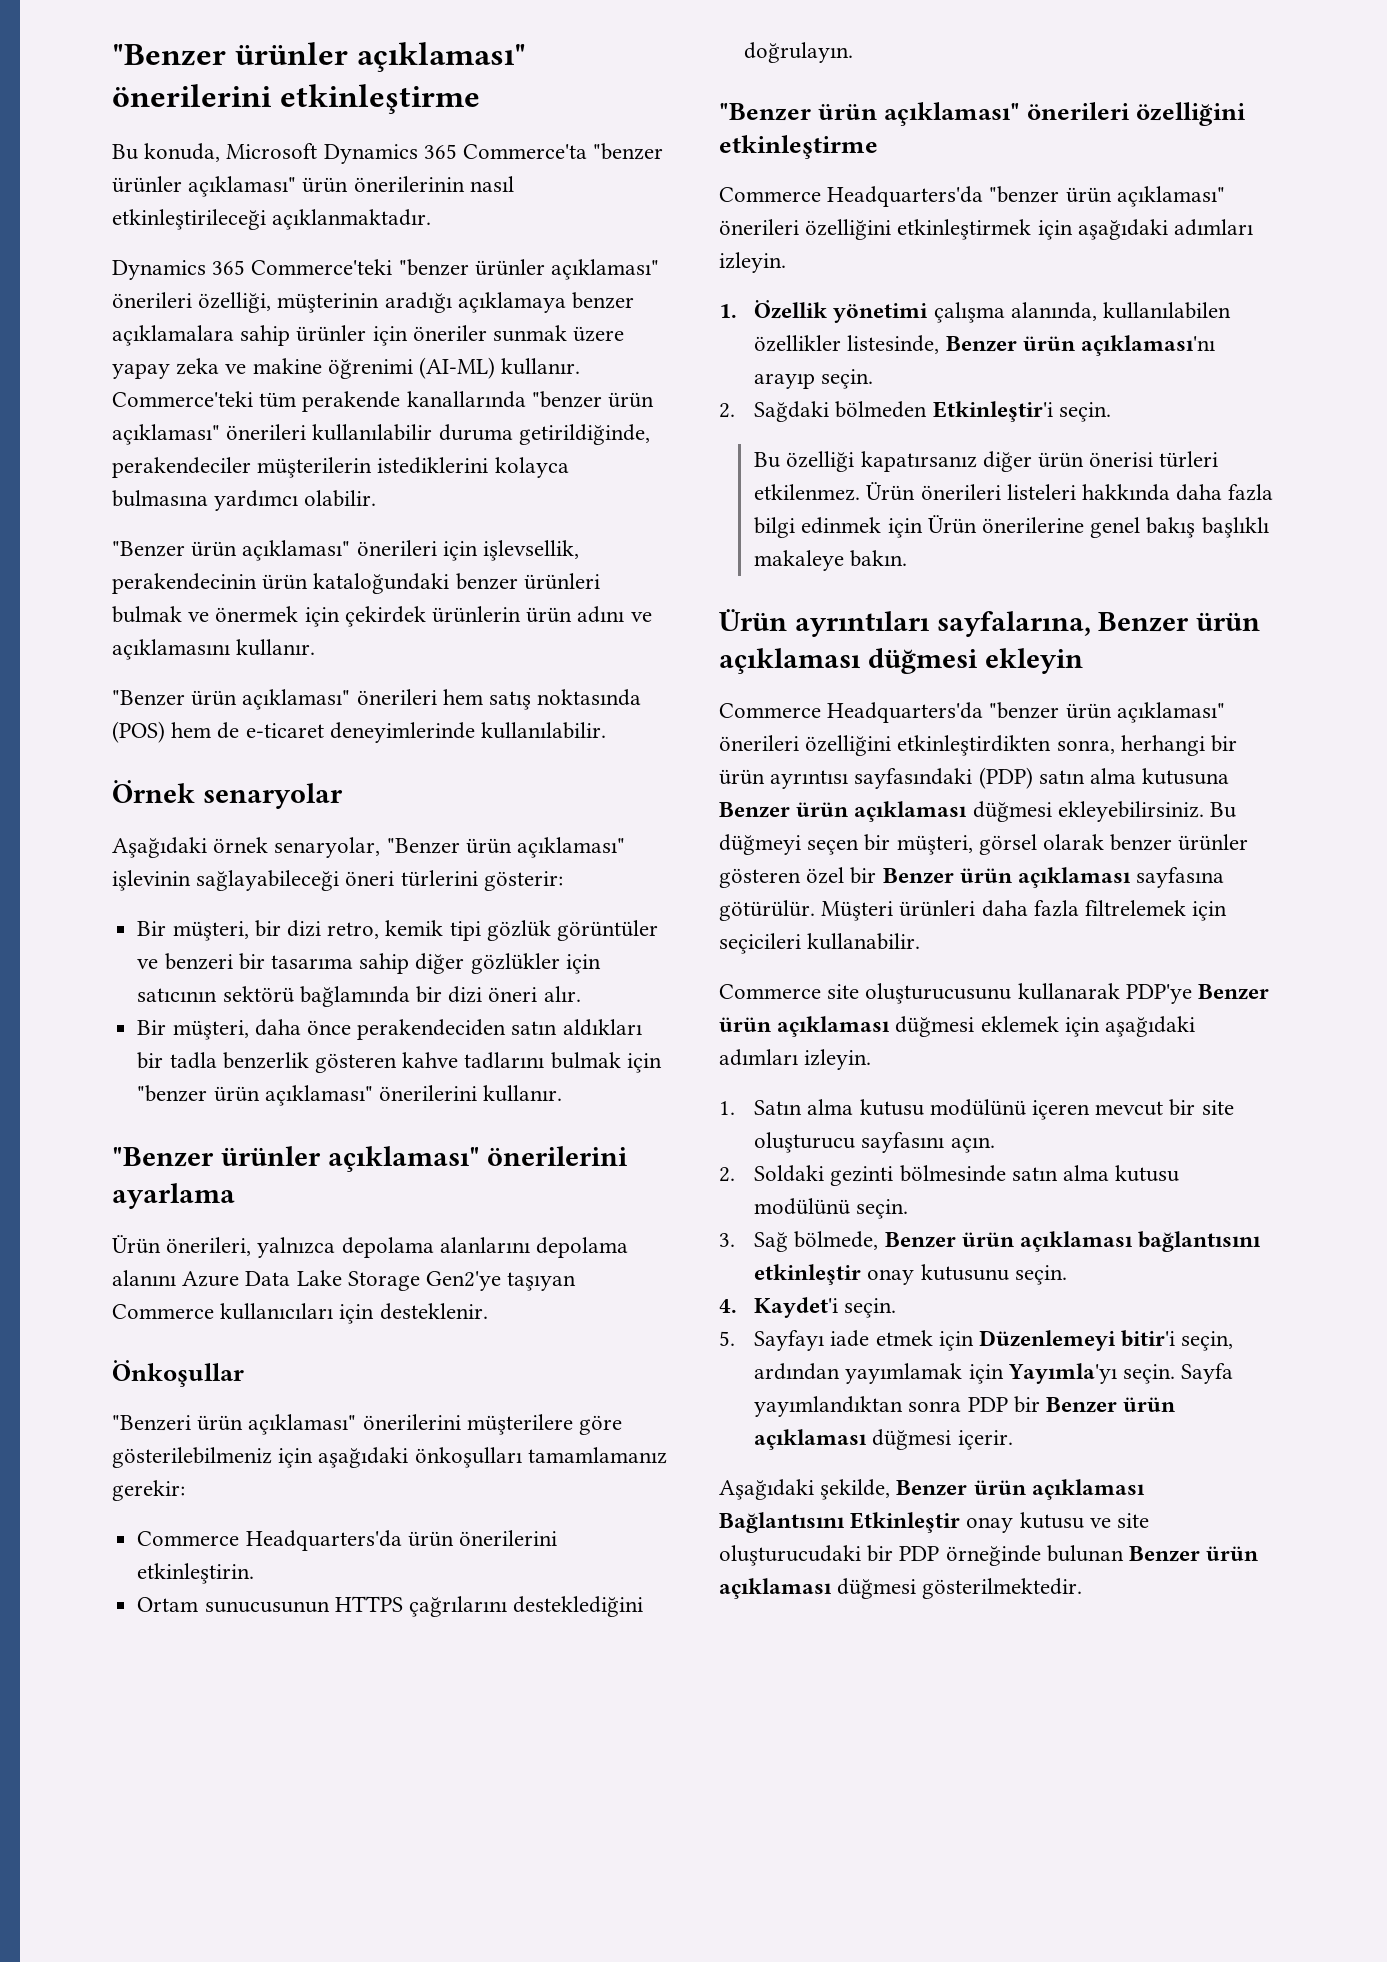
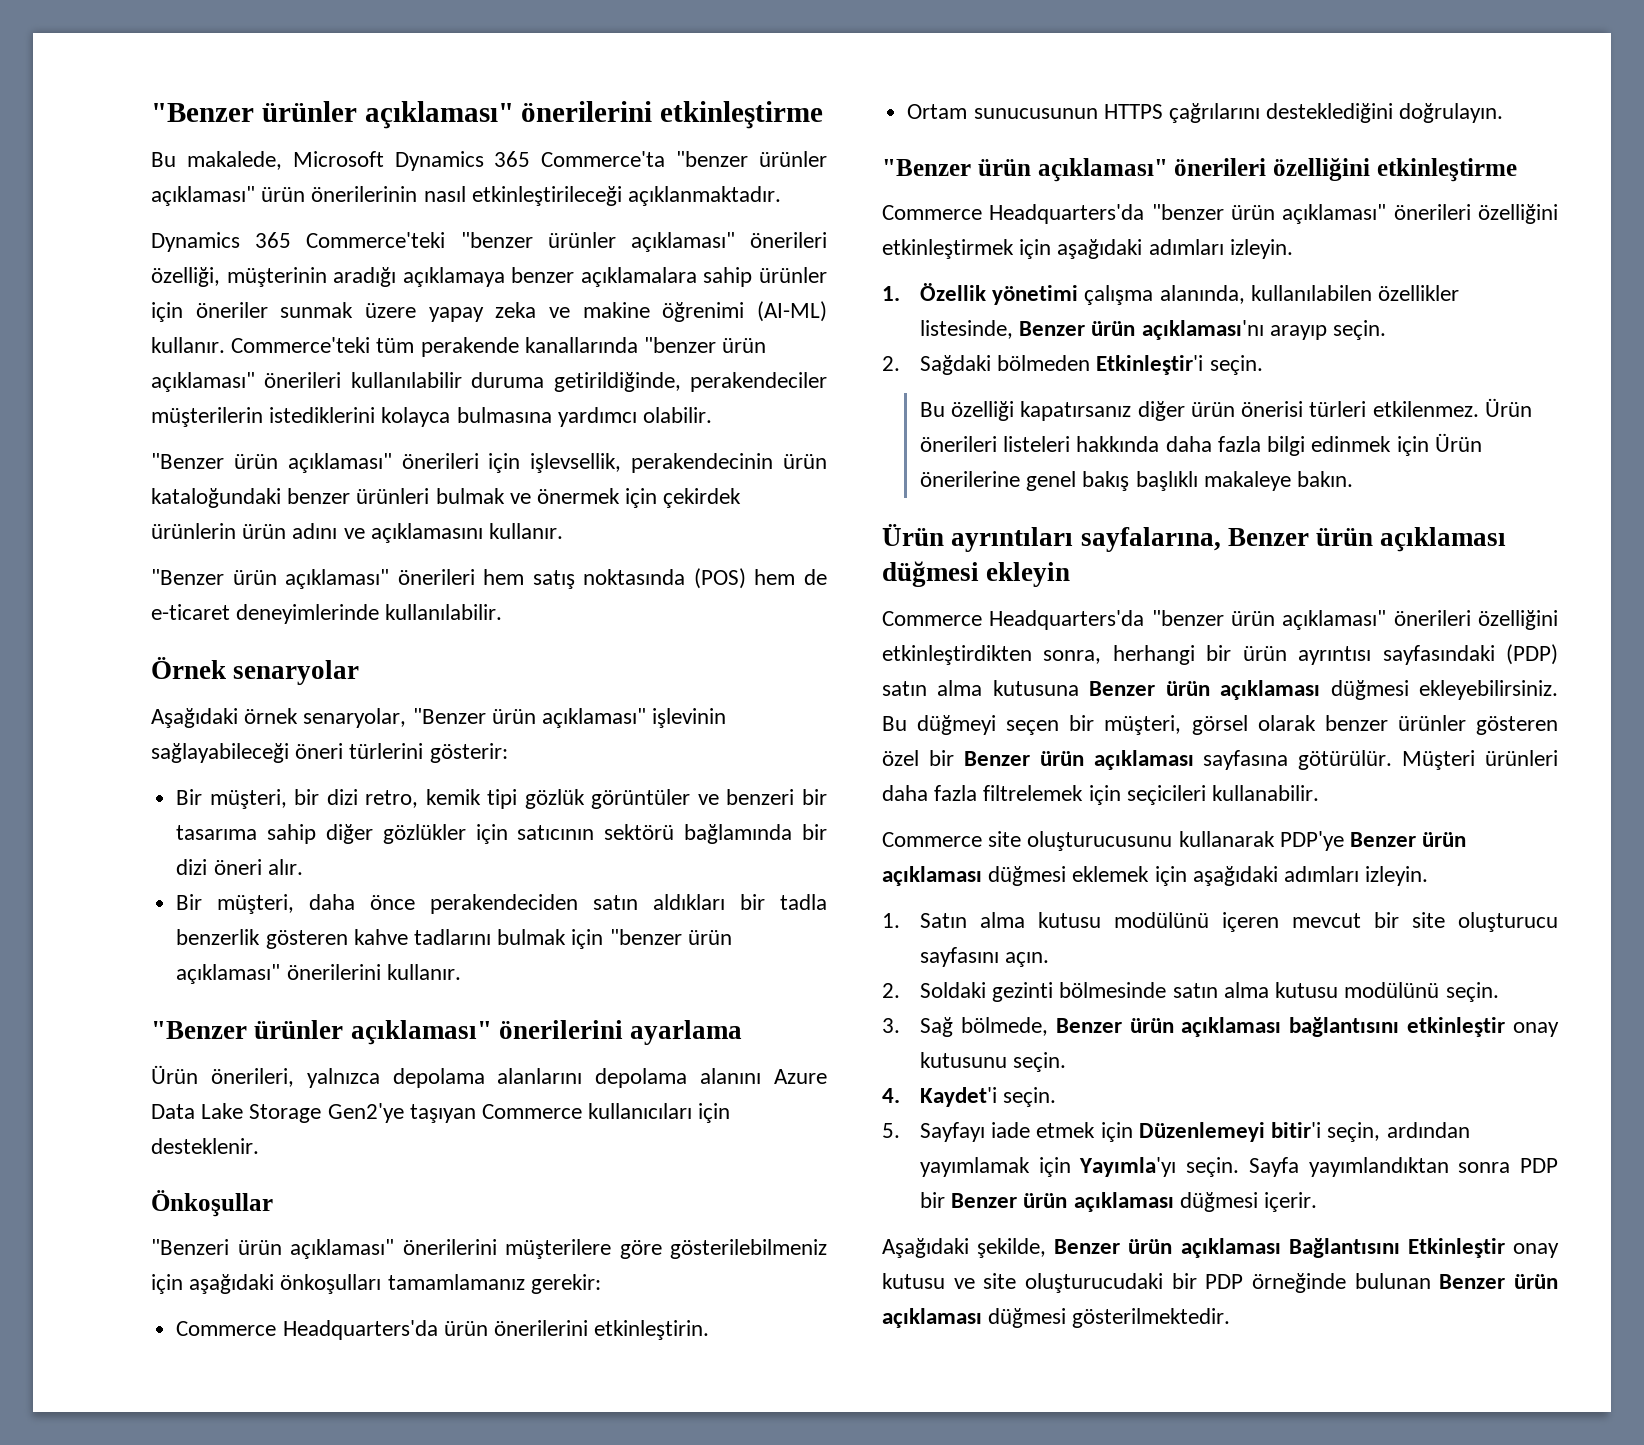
- Bu konuda, Microsoft Dynamics 365 Commerce'ta "benzer ürünler açıklaması" ürün önerilerinin nasıl etkinleştirileceği açıklanmaktadır.
+ Bu makalede, Microsoft Dynamics 365 Commerce'ta "benzer ürünler açıklaması" ürün önerilerinin nasıl etkinleştirileceği açıklanmaktadır.

